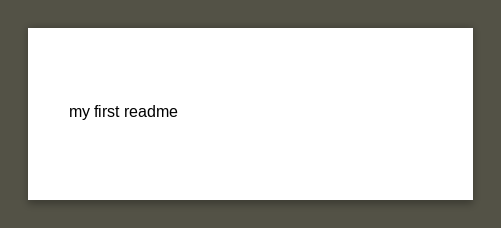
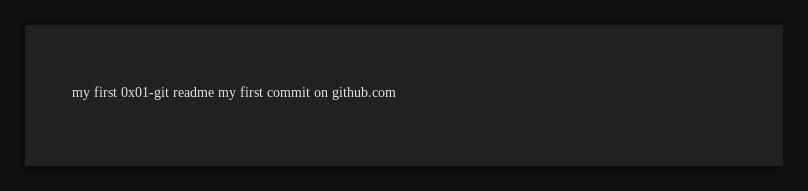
- my first readme
+ my first 0x01-git readme my first commit on github.com

